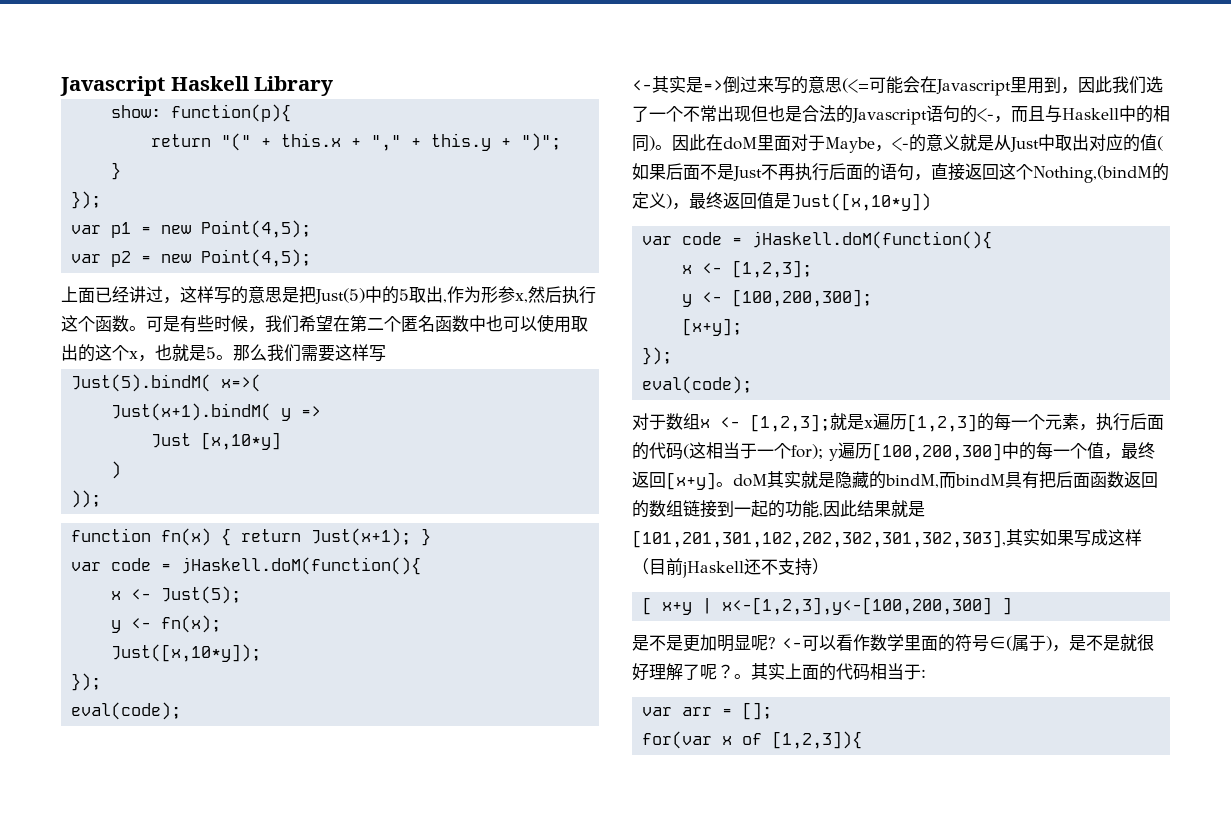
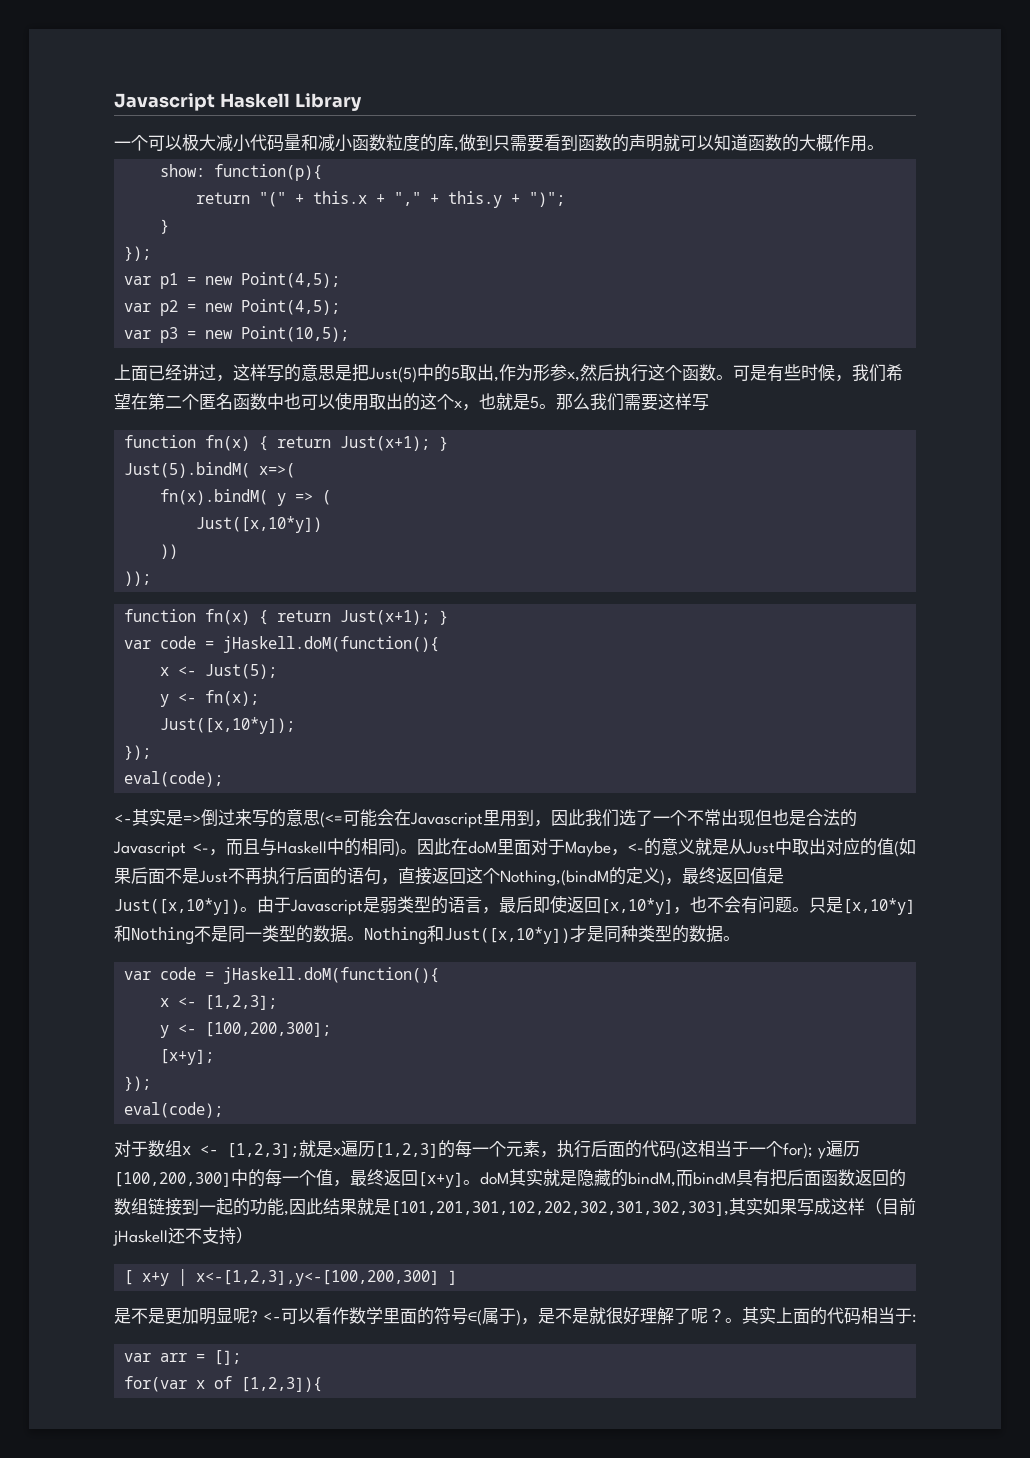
+ 一个可以极大减小代码量和减小函数粒度的库,做到只需要看到函数的声明就可以知道函数的大概作用。
+ var p3 = new Point(10,5);
  那么我们需要这样写
+ function fn(x) { return Just(x+1); }
- Just(x+1).bindM( y =>
- Just [x,10*y]
- )
+ fn(x).bindM( y => (
+ Just([x,10*y])
+ ))
- <-其实是=>倒过来写的意思(<=可能会在Javascript里用到，因此我们选了一个不常出现但也是合法的Javascript语句的<-，而且与Haskell中的相同)。
+ <-其实是=>倒过来写的意思(<=可能会在Javascript里用到，因此我们选了一个不常出现但也是合法的Javascript <-，而且与Haskell中的相同)。
- 因此在doM里面对于Maybe，<-的意义就是从Just中取出对应的值(如果后面不是Just不再执行后面的语句，直接返回这个Nothing,(bindM的定义)，最终返回值是Just([x,10*y])
+ 因此在doM里面对于Maybe，<-的意义就是从Just中取出对应的值(如果后面不是Just不再执行后面的语句，直接返回这个Nothing,(bindM的定义)，最终返回值是Just([x,10*y])。由于Javascript是弱类型的语言，最后即使返回[x,10*y]，也不会有问题。只是[x,10*y]和Nothing不是同一类型的数据。Nothing和Just([x,10*y])才是同种类型的数据。

